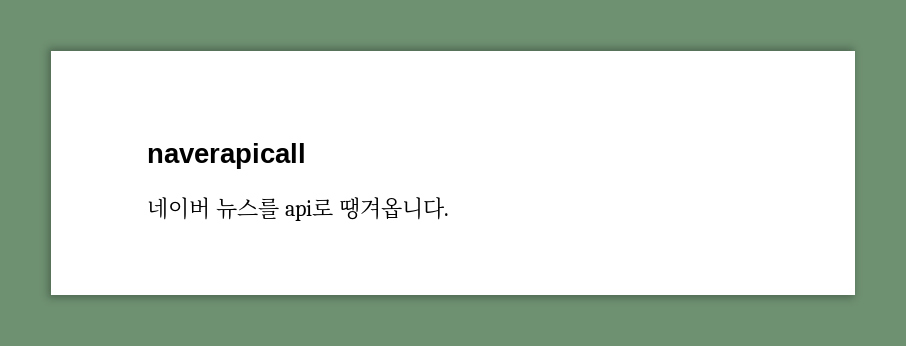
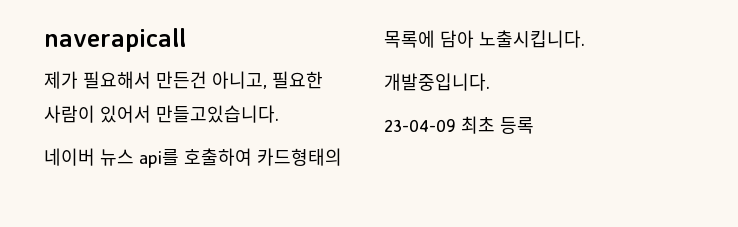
- 네이버 뉴스를 api로 땡겨옵니다.
+ 제가 필요해서 만든건 아니고, 필요한 사람이 있어서 만들고있습니다.
+ 네이버 뉴스 api를 호출하여 카드형태의 목록에 담아 노출시킵니다.
+ 개발중입니다.
+ 23-04-09 최초 등록

